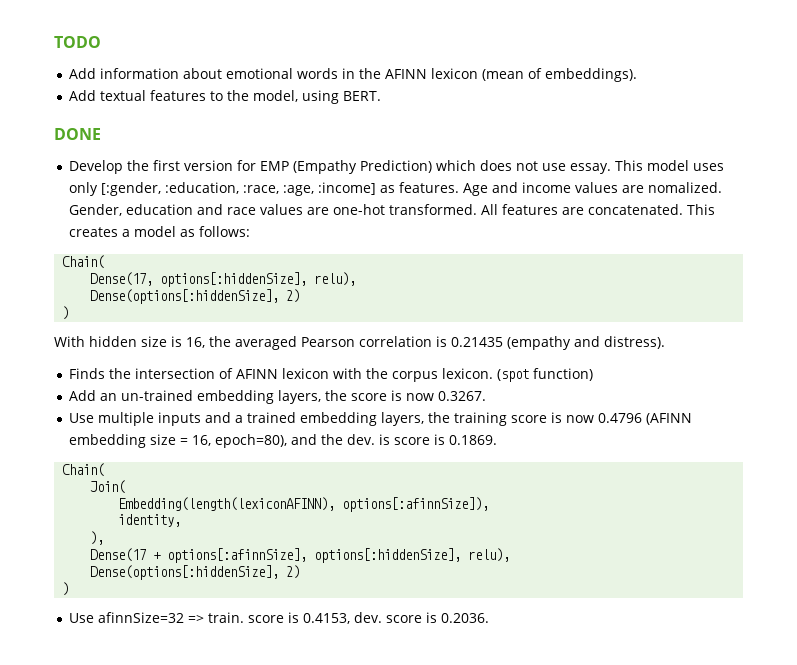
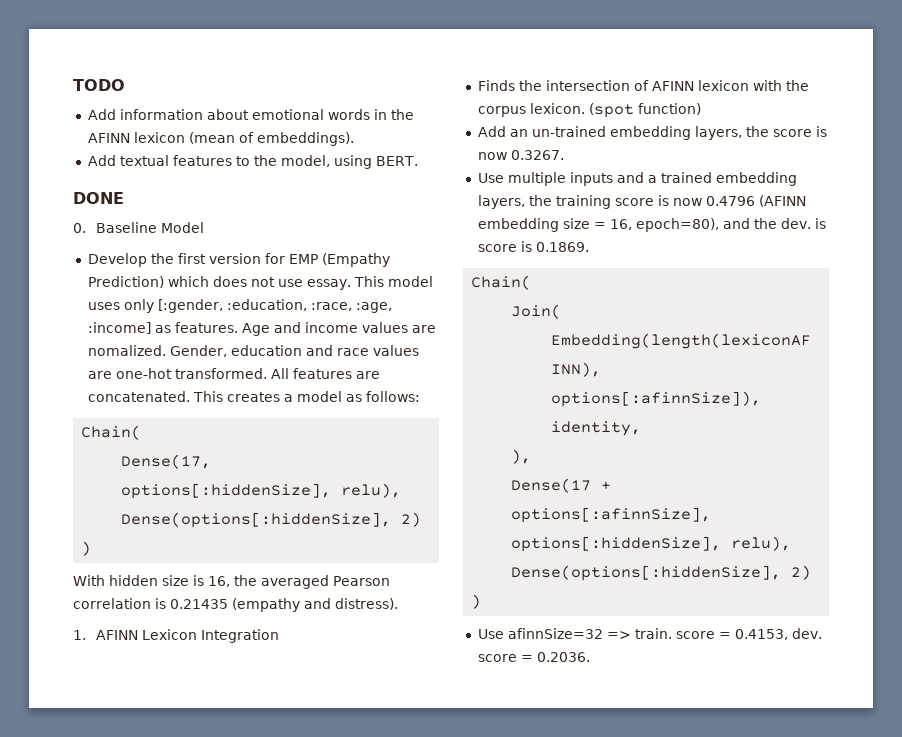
+ 0. Baseline Model
+ 1. AFINN Lexicon Integration
- Use afinnSize=32 => train. score is 0.4153, dev. score is 0.2036.
+ Use afinnSize=32 => train. score = 0.4153, dev. score = 0.2036.

